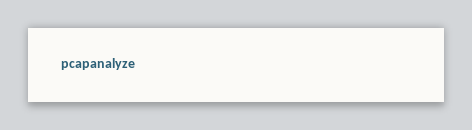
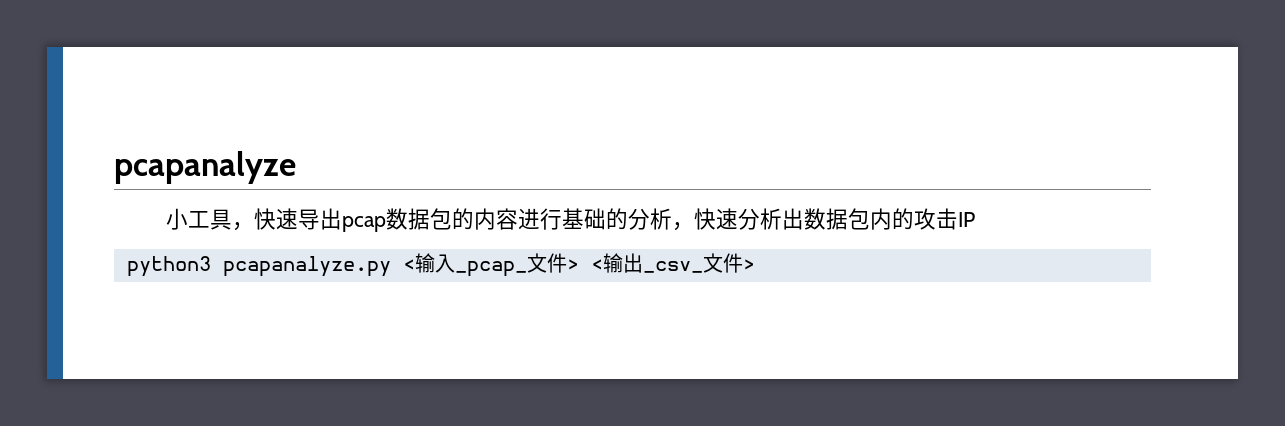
+ 小工具，快速导出pcap数据包的内容进行基础的分析，快速分析出数据包内的攻击IP
+ python3 pcapanalyze.py <输入_pcap_文件> <输出_csv_文件>

